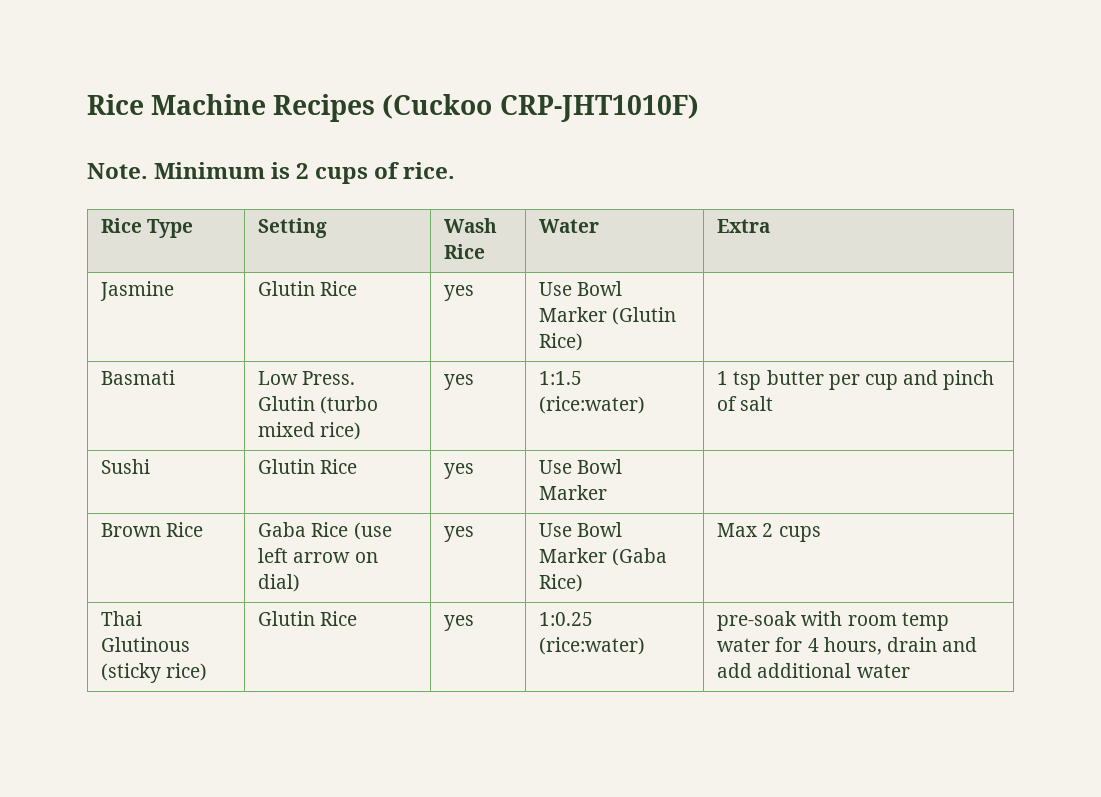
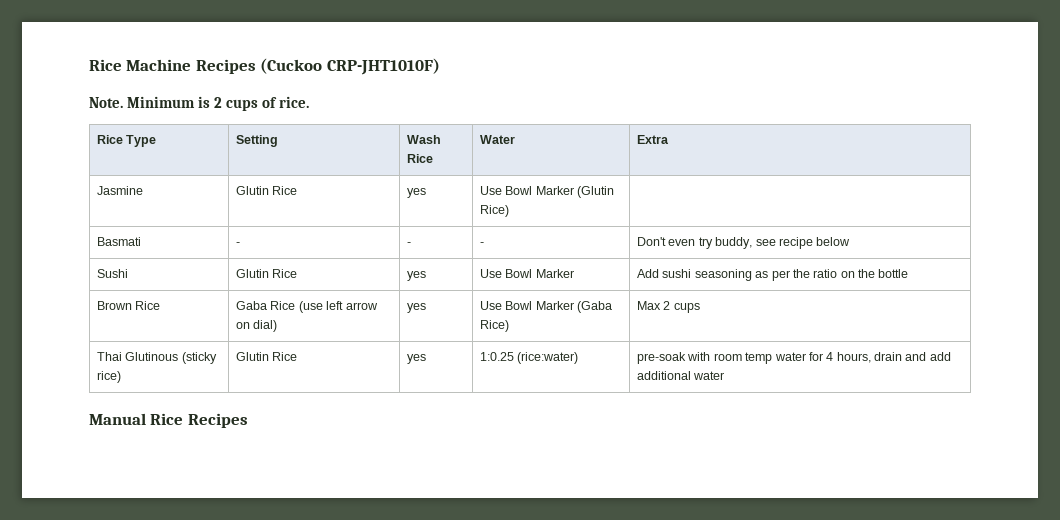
- Basmati | Low Press. Glutin (turbo mixed rice) | yes | 1:1.5 (rice:water) | 1 tsp butter per cup and pinch of salt
+ Basmati | - | - | - | Don't even try buddy, see recipe below
- Sushi | Glutin Rice | yes | Use Bowl Marker |
+ Sushi | Glutin Rice | yes | Use Bowl Marker | Add sushi seasoning as per the ratio on the bottle
+ Manual Rice Recipes

